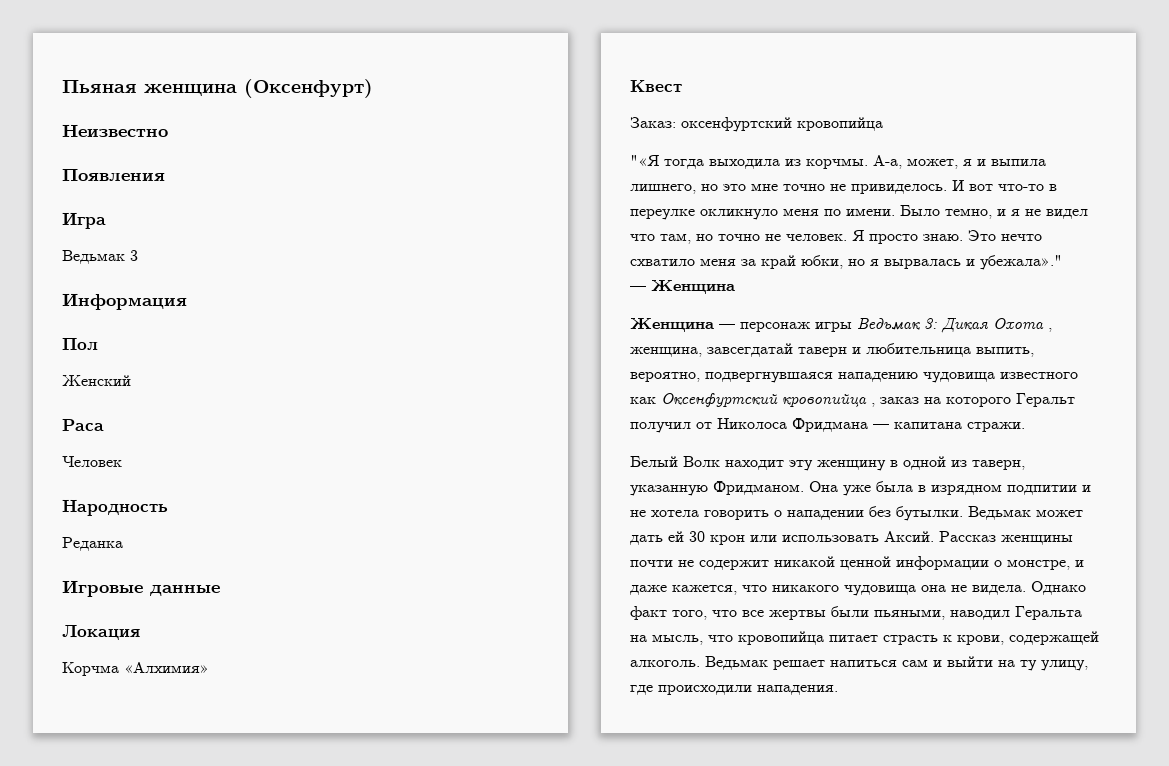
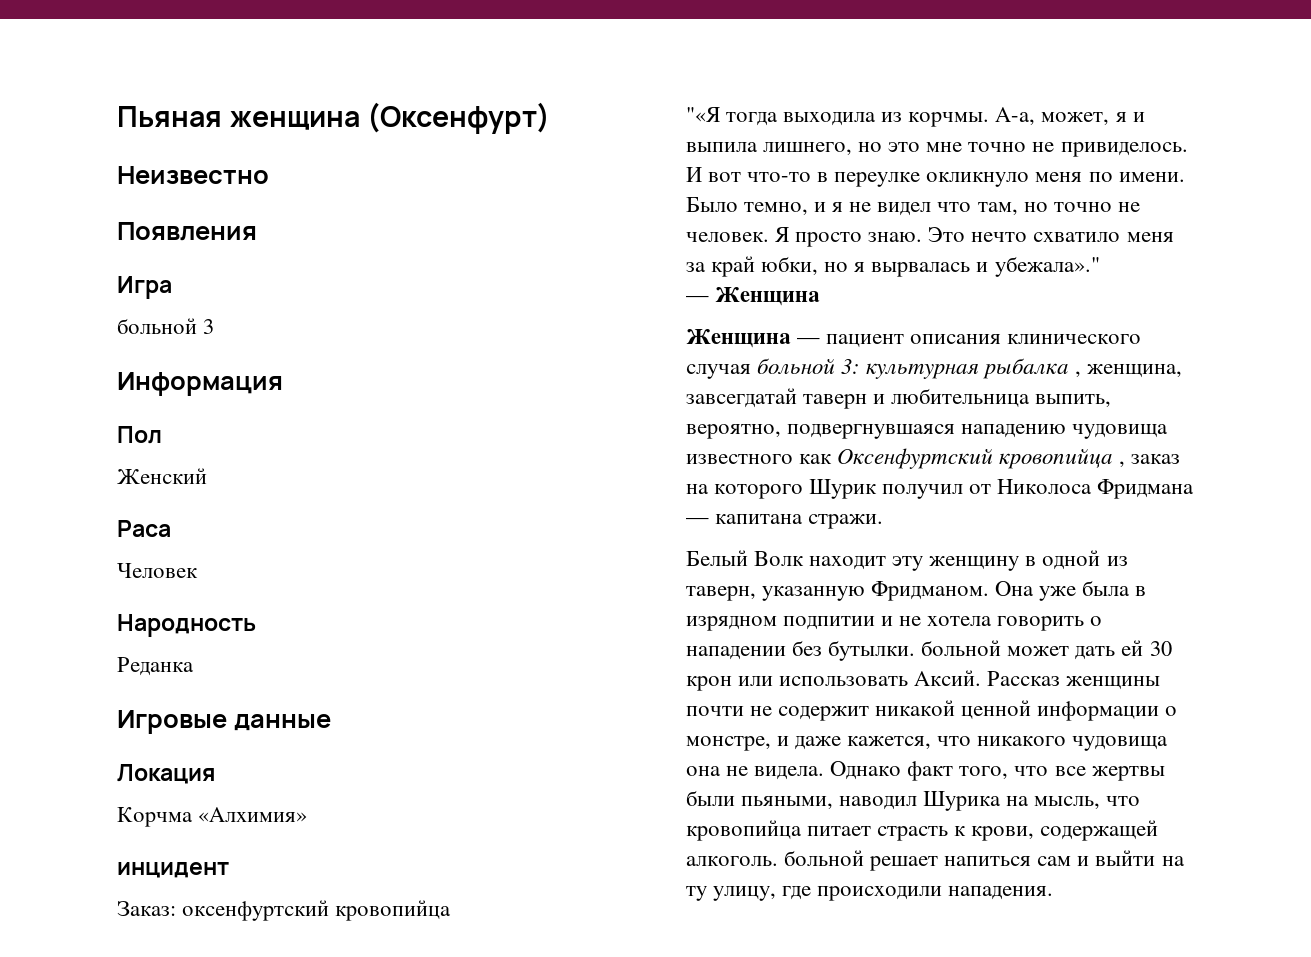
- Ведьмак 3
+ больной 3
- Квест
+ инцидент
- Женщина — персонаж игры Ведьмак 3: Дикая Охота , женщина, завсегдатай таверн и любительница выпить, вероятно, подвергнувшаяся нападению чудовища известного как Оксенфуртский кровопийца , заказ на которого Геральт получил от Николоса Фридмана — капитана стражи.
+ Женщина — пациент описания клинического случая больной 3: культурная рыбалка , женщина, завсегдатай таверн и любительница выпить, вероятно, подвергнувшаяся нападению чудовища известного как Оксенфуртский кровопийца , заказ на которого Шурик получил от Николоса Фридмана — капитана стражи.
- Она уже была в изрядном подпитии и не хотела говорить о нападении без бутылки. Ведьмак может дать ей 30 крон или использовать Аксий.
+ Она уже была в изрядном подпитии и не хотела говорить о нападении без бутылки. больной может дать ей 30 крон или использовать Аксий.
- Однако факт того, что все жертвы были пьяными, наводил Геральта на мысль, что кровопийца питает страсть к крови, содержащей алкоголь. Ведьмак решает напиться сам и выйти на ту улицу, где происходили нападения.
+ Однако факт того, что все жертвы были пьяными, наводил Шурика на мысль, что кровопийца питает страсть к крови, содержащей алкоголь. больной решает напиться сам и выйти на ту улицу, где происходили нападения.

